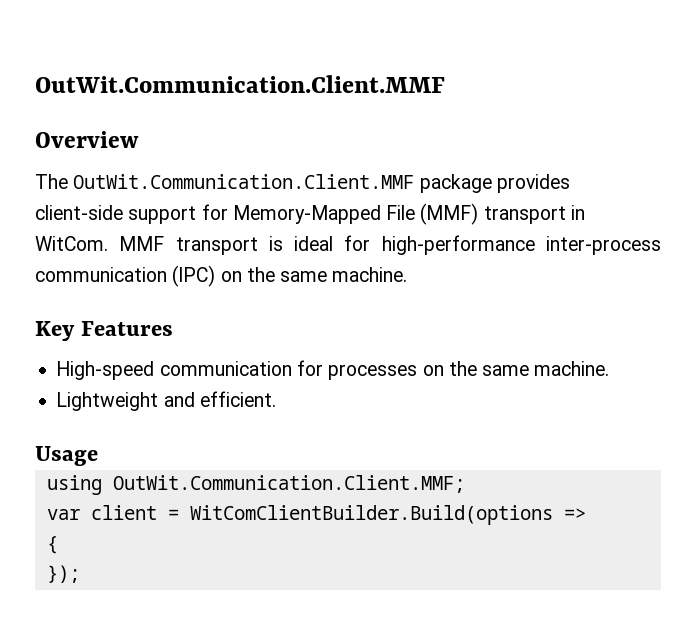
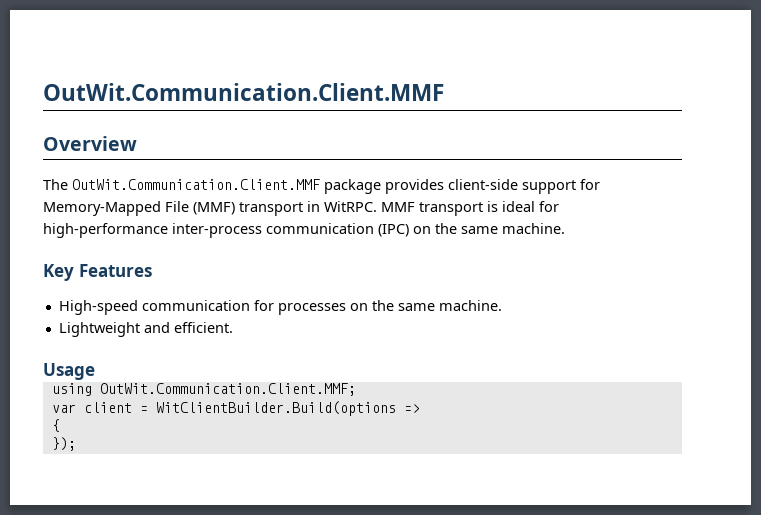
- The OutWit.Communication.Client.MMF package provides client-side support for Memory-Mapped File (MMF) transport in WitCom.
+ The OutWit.Communication.Client.MMF package provides client-side support for Memory-Mapped File (MMF) transport in WitRPC.
- var client = WitComClientBuilder.Build(options =>
+ var client = WitClientBuilder.Build(options =>

